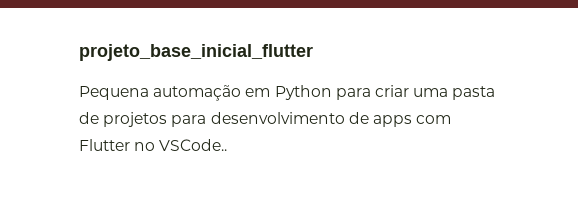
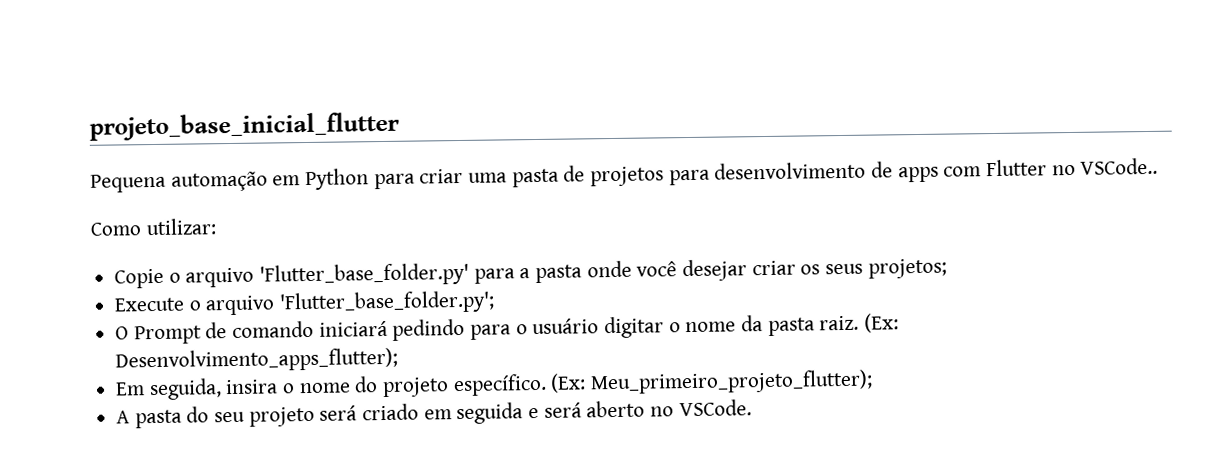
+ Como utilizar:
+ Copie o arquivo 'Flutter_base_folder.py' para a pasta onde você desejar criar os seus projetos;
+ Execute o arquivo 'Flutter_base_folder.py';
+ O Prompt de comando iniciará pedindo para o usuário digitar o nome da pasta raiz. (Ex: Desenvolvimento_apps_flutter);
+ Em seguida, insira o nome do projeto específico. (Ex: Meu_primeiro_projeto_flutter);
+ A pasta do seu projeto será criado em seguida e será aberto no VSCode.

